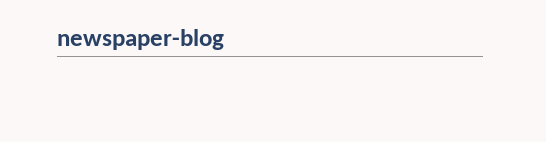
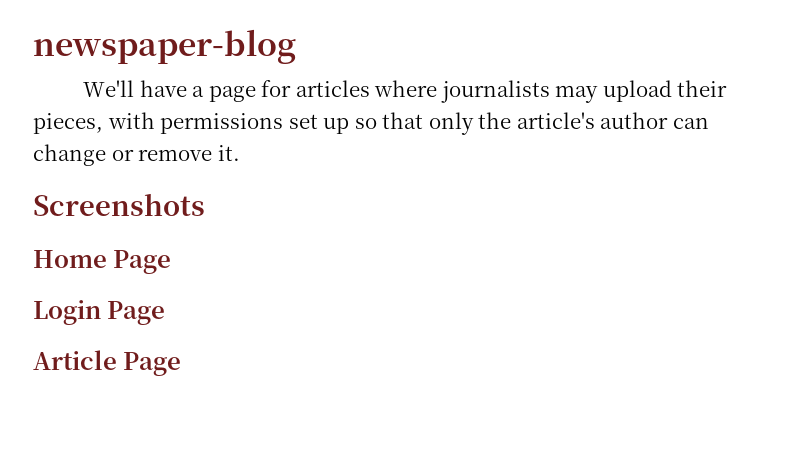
+ We'll have a page for articles where journalists may upload their pieces, with permissions set up so that only the article's author can change or remove it.
+ Screenshots
+ Home Page
+ Login Page
+ Article Page

